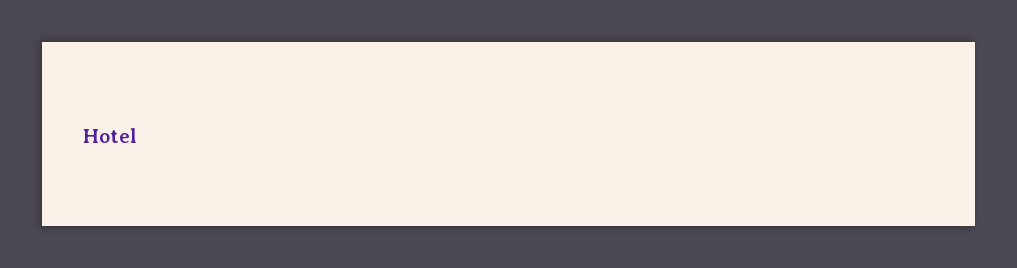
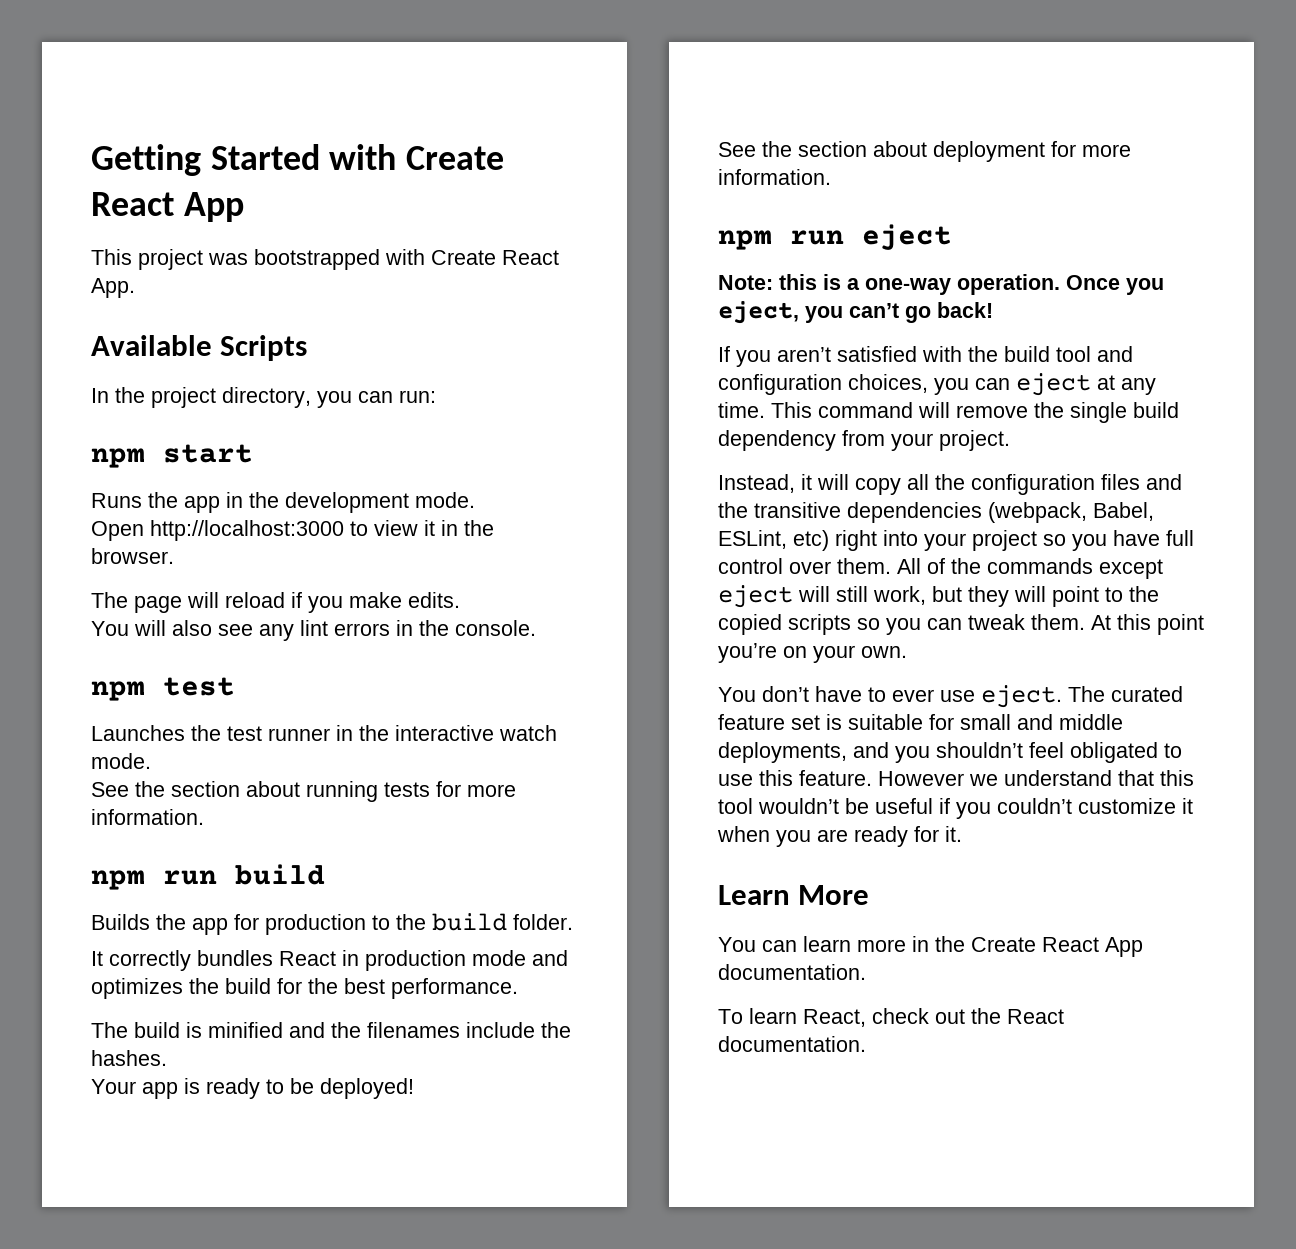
- Hotel
+ Getting Started with Create React App
+ This project was bootstrapped with Create React App.
+ Available Scripts
+ In the project directory, you can run:
+ npm start
+ Runs the app in the development mode.
+ Open http://localhost:3000 to view it in the browser.
+ The page will reload if you make edits.
+ You will also see any lint errors in the console.
+ npm test
+ Launches the test runner in the interactive watch mode.
+ See the section about running tests for more information.
+ npm run build
+ Builds the app for production to the build folder.
+ It correctly bundles React in production mode and optimizes the build for the best performance.
+ The build is minified and the filenames include the hashes.
+ Your app is ready to be deployed!
+ See the section about deployment for more information.
+ npm run eject
+ Note: this is a one-way operation. Once you eject, you can’t go back!
+ If you aren’t satisfied with the build tool and configuration choices, you can eject at any time. This command will remove the single build dependency from your project.
+ Instead, it will copy all the configuration files and the transitive dependencies (webpack, Babel, ESLint, etc) right into your project so you have full control over them. All of the commands except eject will still work, but they will point to the copied scripts so you can tweak them. At this point you’re on your own.
+ You don’t have to ever use eject. The curated feature set is suitable for small and middle deployments, and you shouldn’t feel obligated to use this feature. However we understand that this tool wouldn’t be useful if you couldn’t customize it when you are ready for it.
+ Learn More
+ You can learn more in the Create React App documentation.
+ To learn React, check out the React documentation.

